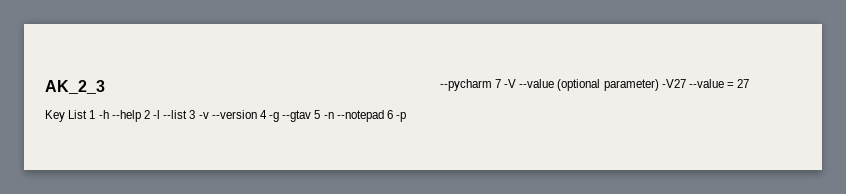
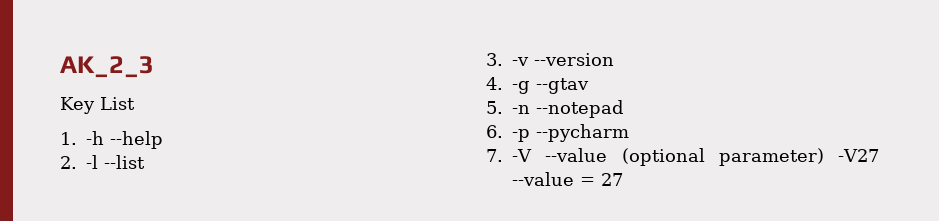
- Key List 1 -h --help 2 -l --list 3 -v --version 4 -g --gtav 5 -n --notepad 6 -p --pycharm 7 -V --value (optional parameter) -V27 --value = 27
+ Key List
+ 1. -h --help
+ 2. -l --list
+ 3. -v --version
+ 4. -g --gtav
+ 5. -n --notepad
+ 6. -p --pycharm
+ 7. -V --value (optional parameter) -V27 --value = 27

